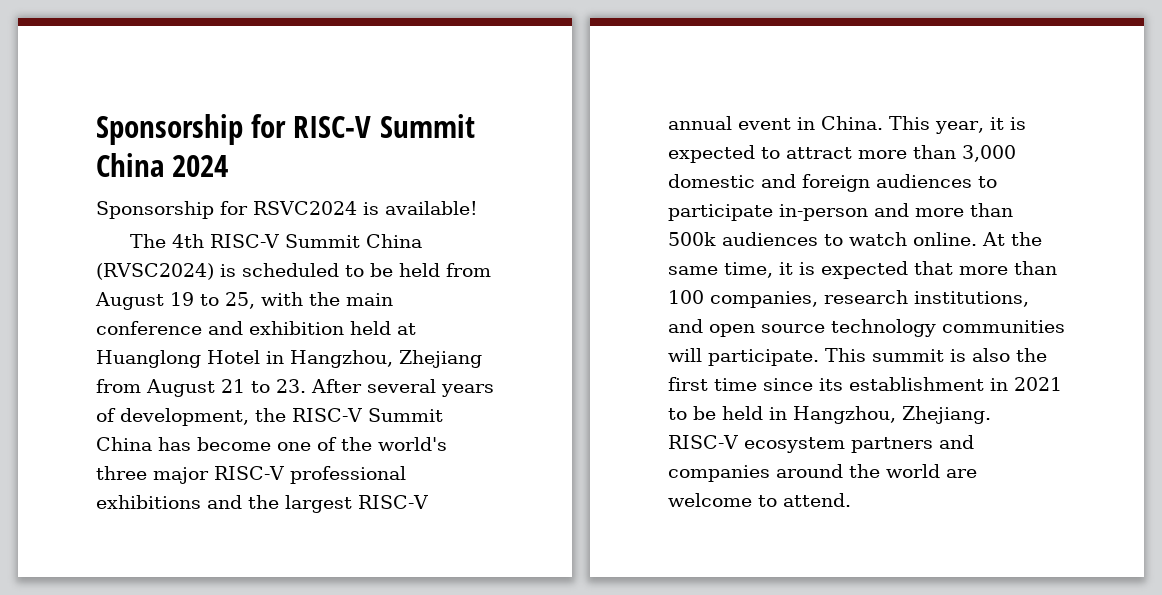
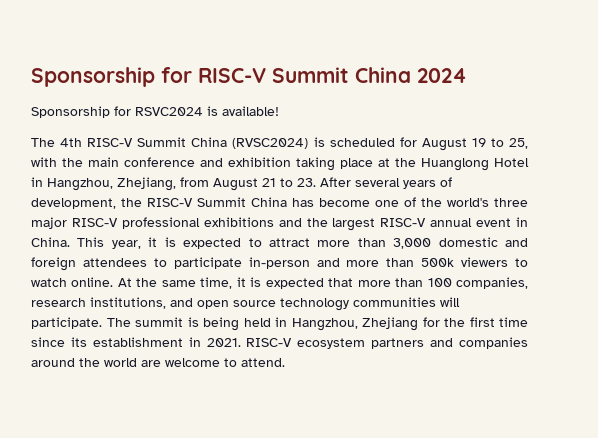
- The 4th RISC-V Summit China (RVSC2024) is scheduled to be held from August 19 to 25, with the main conference and exhibition held at Huanglong Hotel in Hangzhou, Zhejiang from August 21 to 23. After several years of development, the RISC-V Summit China has become one of the world's three major RISC-V professional exhibitions and the largest RISC-V annual event in China.
+ The 4th RISC-V Summit China (RVSC2024) is scheduled for August 19 to 25, with the main conference and exhibition taking place at the Huanglong Hotel in Hangzhou, Zhejiang, from August 21 to 23. After several years of development, the RISC-V Summit China has become one of the world's three major RISC-V professional exhibitions and the largest RISC-V annual event in China.
- This year, it is expected to attract more than 3,000 domestic and foreign audiences to participate in-person and more than 500k audiences to watch online.
+ This year, it is expected to attract more than 3,000 domestic and foreign attendees to participate in-person and more than 500k viewers to watch online.
- This summit is also the first time since its establishment in 2021 to be held in Hangzhou, Zhejiang.
+ The summit is being held in Hangzhou, Zhejiang for the first time since its establishment in 2021.

